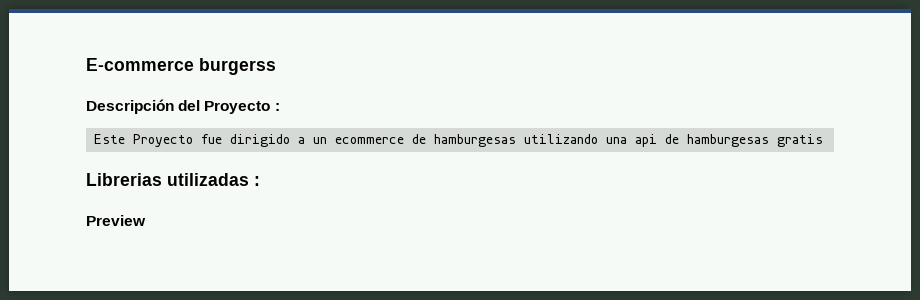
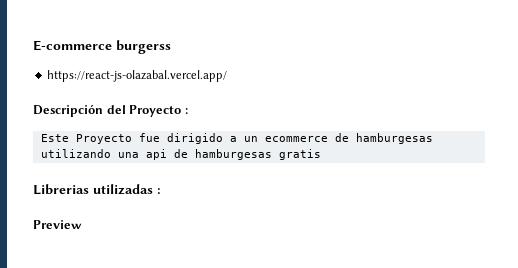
+ https://react-js-olazabal.vercel.app/

